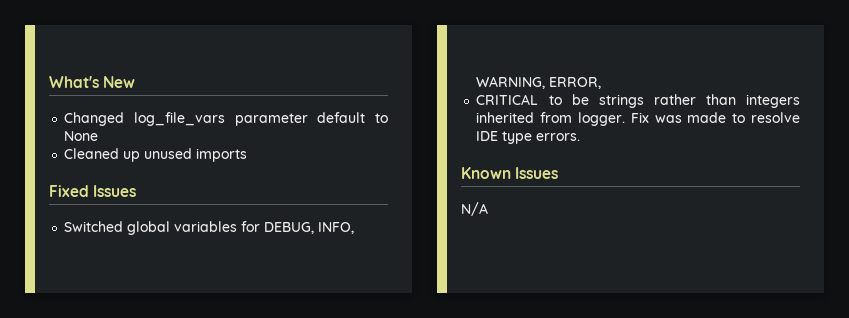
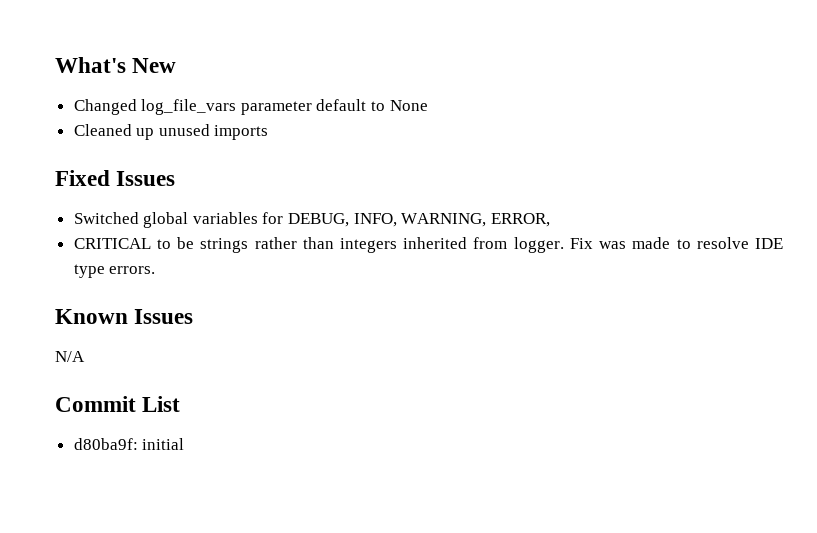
+ Commit List
+ d80ba9f: initial

